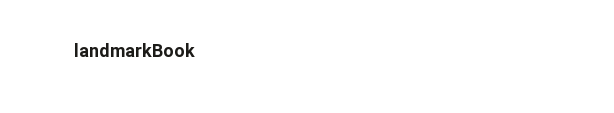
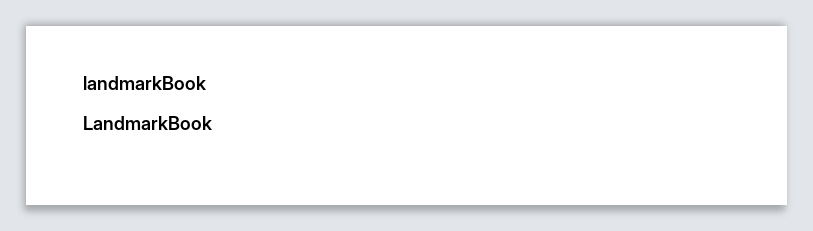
+ LandmarkBook

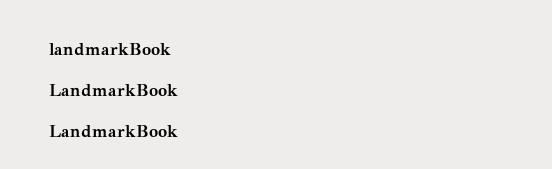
  landmarkBook
+ LandmarkBook

